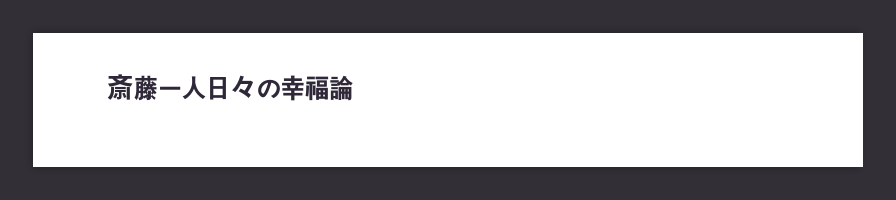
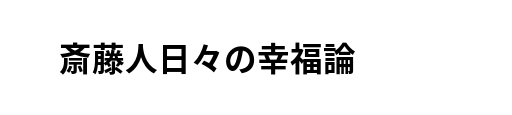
- 斎藤一人日々の幸福論
+ 斎藤人日々の幸福論

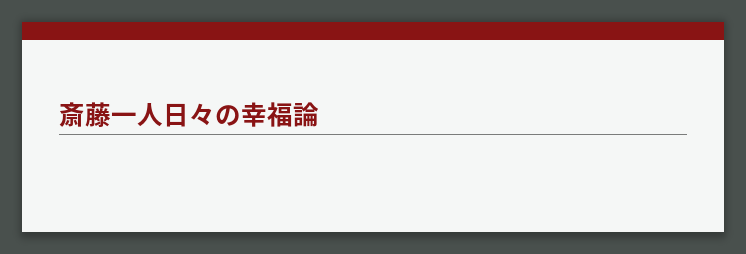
- 斎藤人日々の幸福論
+ 斎藤一人日々の幸福論

